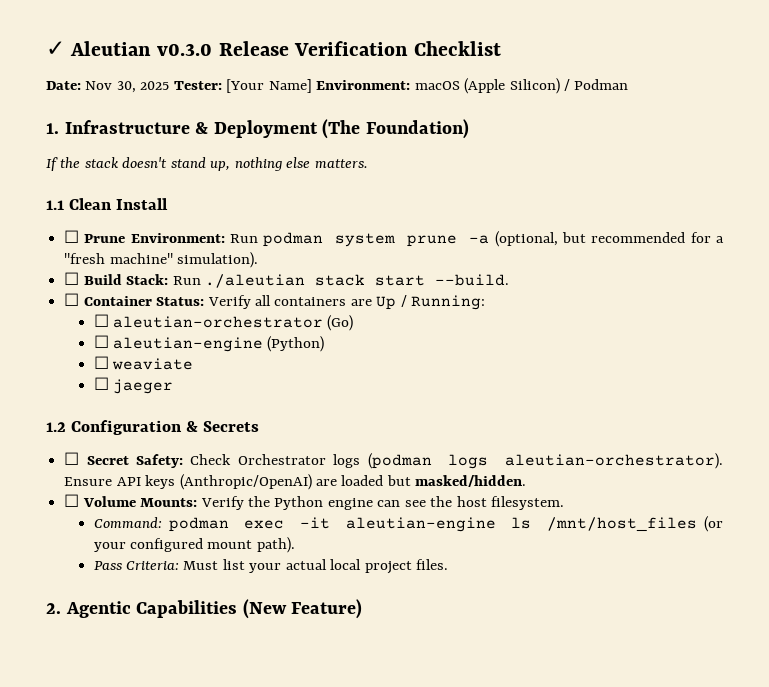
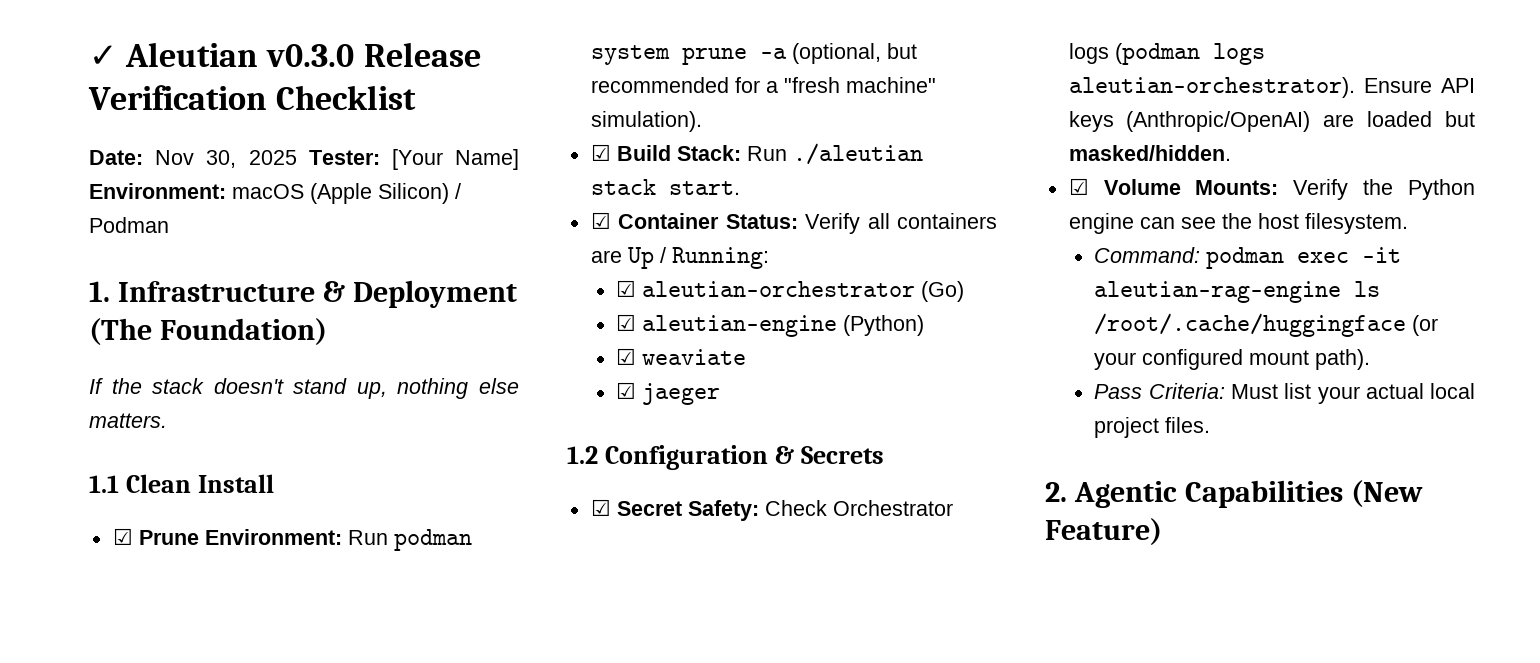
- ☐ Prune Environment: Run podman system prune -a (optional, but recommended for a "fresh machine" simulation).
+ ☑ Prune Environment: Run podman system prune -a (optional, but recommended for a "fresh machine" simulation).
- ☐ Build Stack: Run ./aleutian stack start --build.
- ☐ Container Status: Verify all containers are Up / Running:
+ ☑ Build Stack: Run ./aleutian stack start.
+ ☑ Container Status: Verify all containers are Up / Running:
- ☐ aleutian-orchestrator (Go)
+ ☑ aleutian-orchestrator (Go)
- ☐ aleutian-engine (Python)
+ ☑ aleutian-engine (Python)
- ☐ weaviate
+ ☑ weaviate
- ☐ jaeger
+ ☑ jaeger
- ☐ Secret Safety: Check Orchestrator logs (podman logs aleutian-orchestrator).
+ ☑ Secret Safety: Check Orchestrator logs (podman logs aleutian-orchestrator).
- ☐ Volume Mounts: Verify the Python engine can see the host filesystem.
+ ☑ Volume Mounts: Verify the Python engine can see the host filesystem.
- Command: podman exec -it aleutian-engine ls /mnt/host_files (or your configured mount path).
+ Command: podman exec -it aleutian-rag-engine ls /root/.cache/huggingface (or your configured mount path).

